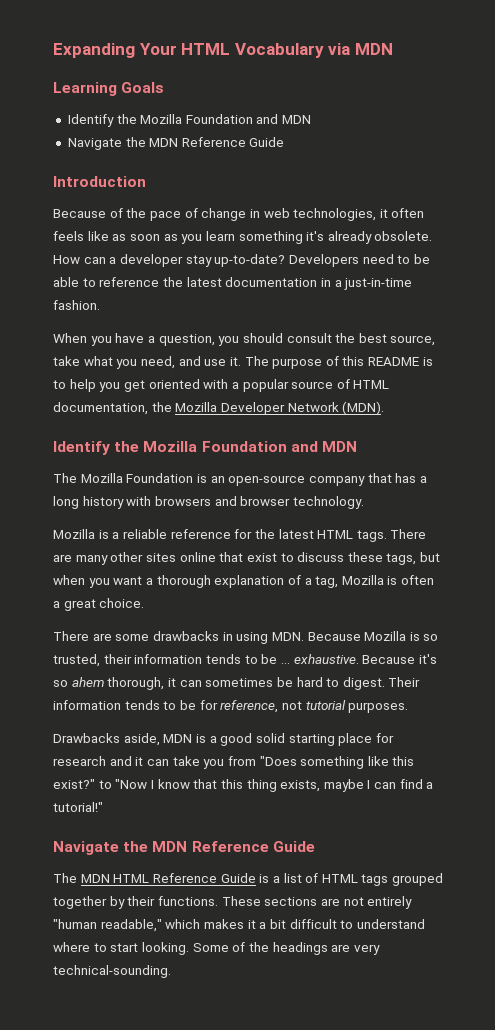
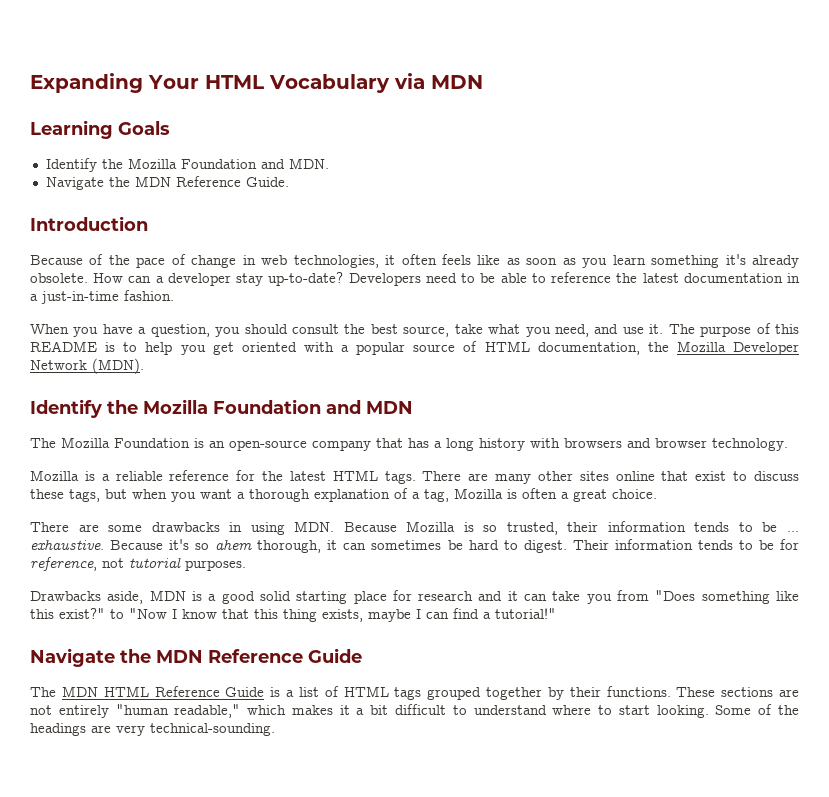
  Learning Goals
- Identify the Mozilla Foundation and MDN
- Navigate the MDN Reference Guide
+ Identify the Mozilla Foundation and MDN.
+ Navigate the MDN Reference Guide.

